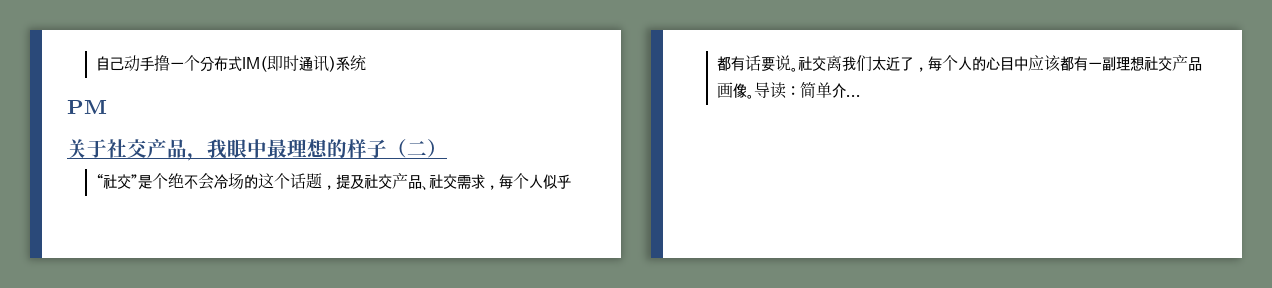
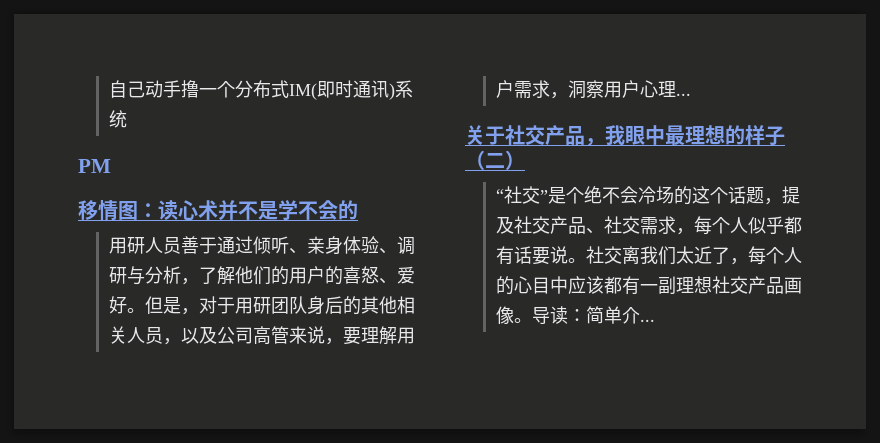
+ 移情图：读心术并不是学不会的
+ 用研人员善于通过倾听、亲身体验、调研与分析，了解他们的用户的喜怒、爱好。但是，对于用研团队身后的其他相关人员，以及公司高管来说，要理解用户需求，洞察用户心理...

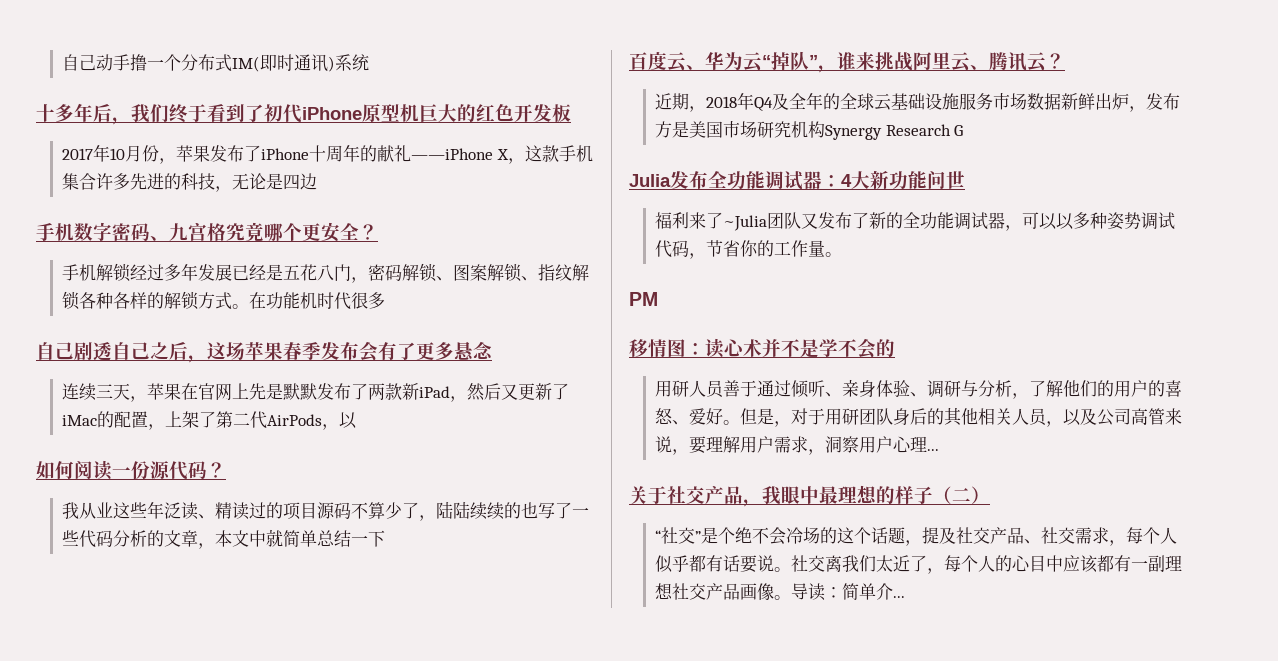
+ 十多年后，我们终于看到了初代iPhone原型机巨大的红色开发板
+ 2017年10月份，苹果发布了iPhone十周年的献礼――iPhone X，这款手机集合许多先进的科技，无论是四边
+ 手机数字密码、九宫格究竟哪个更安全？
+ 手机解锁经过多年发展已经是五花八门，密码解锁、图案解锁、指纹解锁各种各样的解锁方式。在功能机时代很多
+ 自己剧透自己之后，这场苹果春季发布会有了更多悬念
+ 连续三天，苹果在官网上先是默默发布了两款新iPad，然后又更新了iMac的配置，上架了第二代AirPods，以
+ 如何阅读一份源代码？
+ 我从业这些年泛读、精读过的项目源码不算少了，陆陆续续的也写了一些代码分析的文章，本文中就简单总结一下
+ 百度云、华为云“掉队”，谁来挑战阿里云、腾讯云？
+ 近期，2018年Q4及全年的全球云基础设施服务市场数据新鲜出炉，发布方是美国市场研究机构Synergy Research G
+ Julia发布全功能调试器：4大新功能问世
+ 福利来了~Julia团队又发布了新的全功能调试器，可以以多种姿势调试代码，节省你的工作量。

